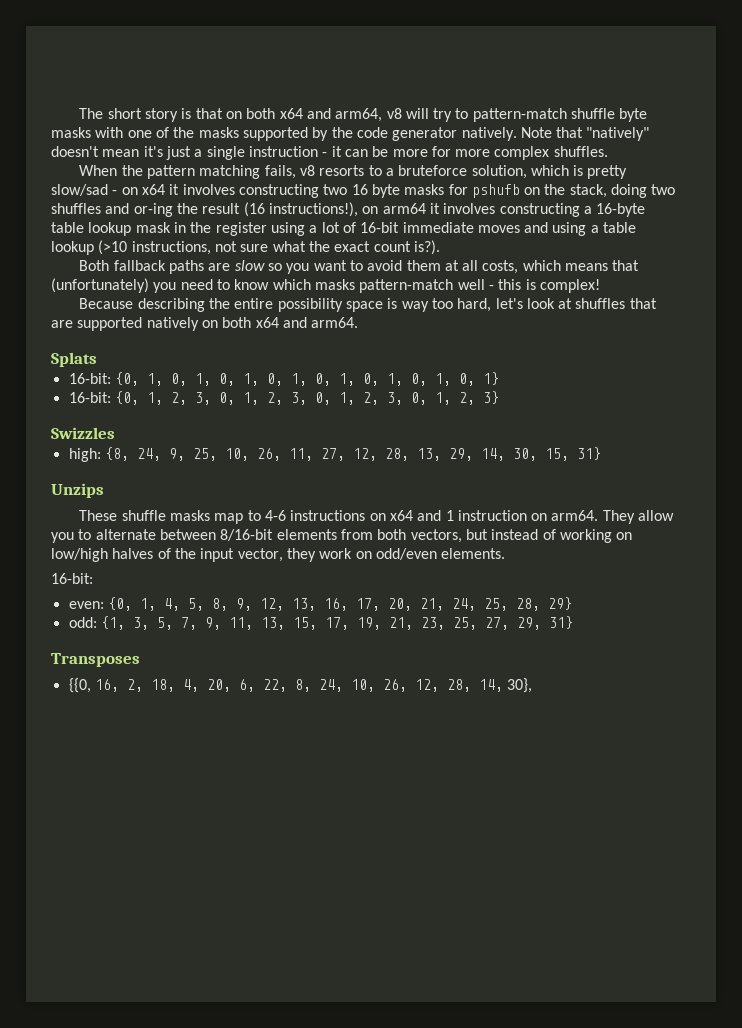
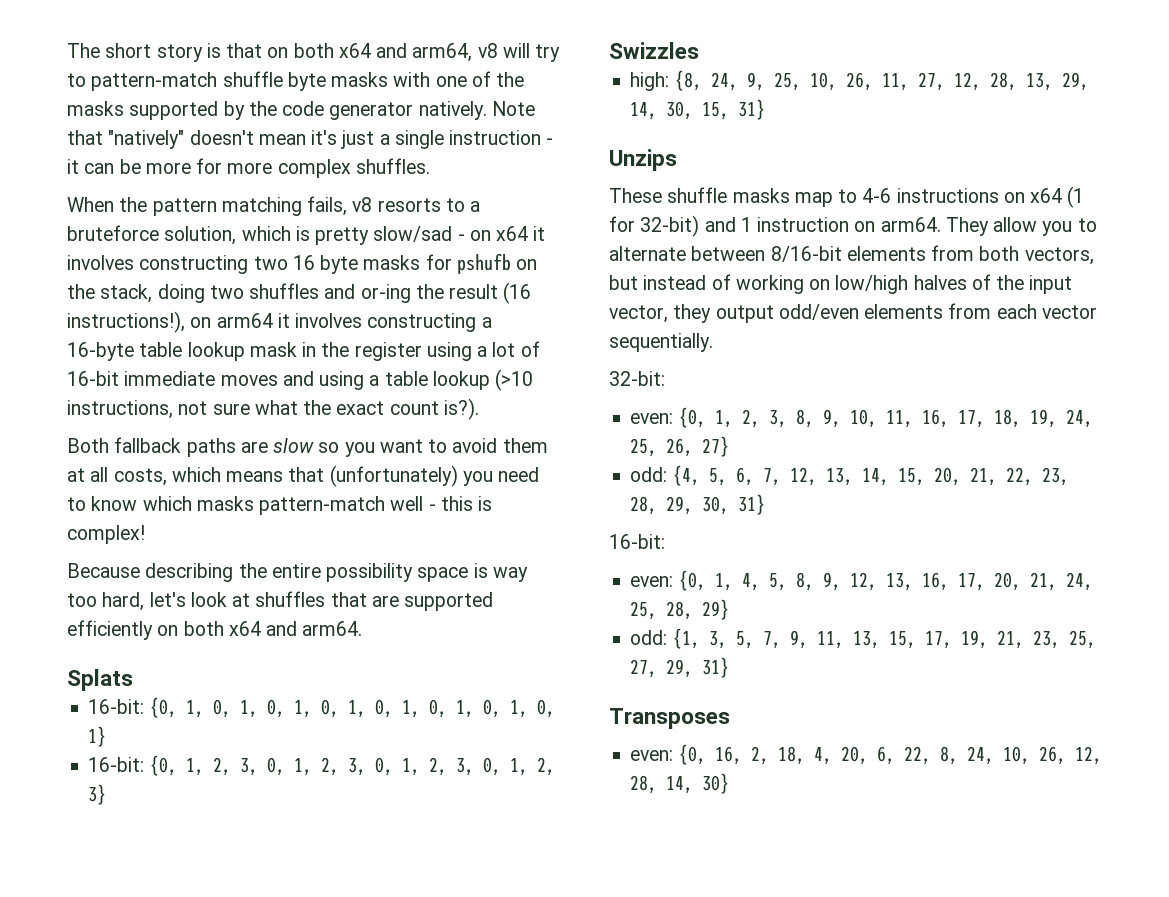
- Because describing the entire possibility space is way too hard, let's look at shuffles that are supported natively on both x64 and arm64.
+ Because describing the entire possibility space is way too hard, let's look at shuffles that are supported efficiently on both x64 and arm64.
- These shuffle masks map to 4-6 instructions on x64 and 1 instruction on arm64.
+ These shuffle masks map to 4-6 instructions on x64 (1 for 32-bit) and 1 instruction on arm64.
- They allow you to alternate between 8/16-bit elements from both vectors, but instead of working on low/high halves of the input vector, they work on odd/even elements.
+ They allow you to alternate between 8/16-bit elements from both vectors, but instead of working on low/high halves of the input vector, they output odd/even elements from each vector sequentially.
+ 32-bit:
+ even: {0, 1, 2, 3, 8, 9, 10, 11, 16, 17, 18, 19, 24, 25, 26, 27}
+ odd: {4, 5, 6, 7, 12, 13, 14, 15, 20, 21, 22, 23, 28, 29, 30, 31}
- {{0, 16, 2, 18, 4, 20, 6, 22, 8, 24, 10, 26, 12, 28, 14, 30},
+ even: {0, 16, 2, 18, 4, 20, 6, 22, 8, 24, 10, 26, 12, 28, 14, 30}

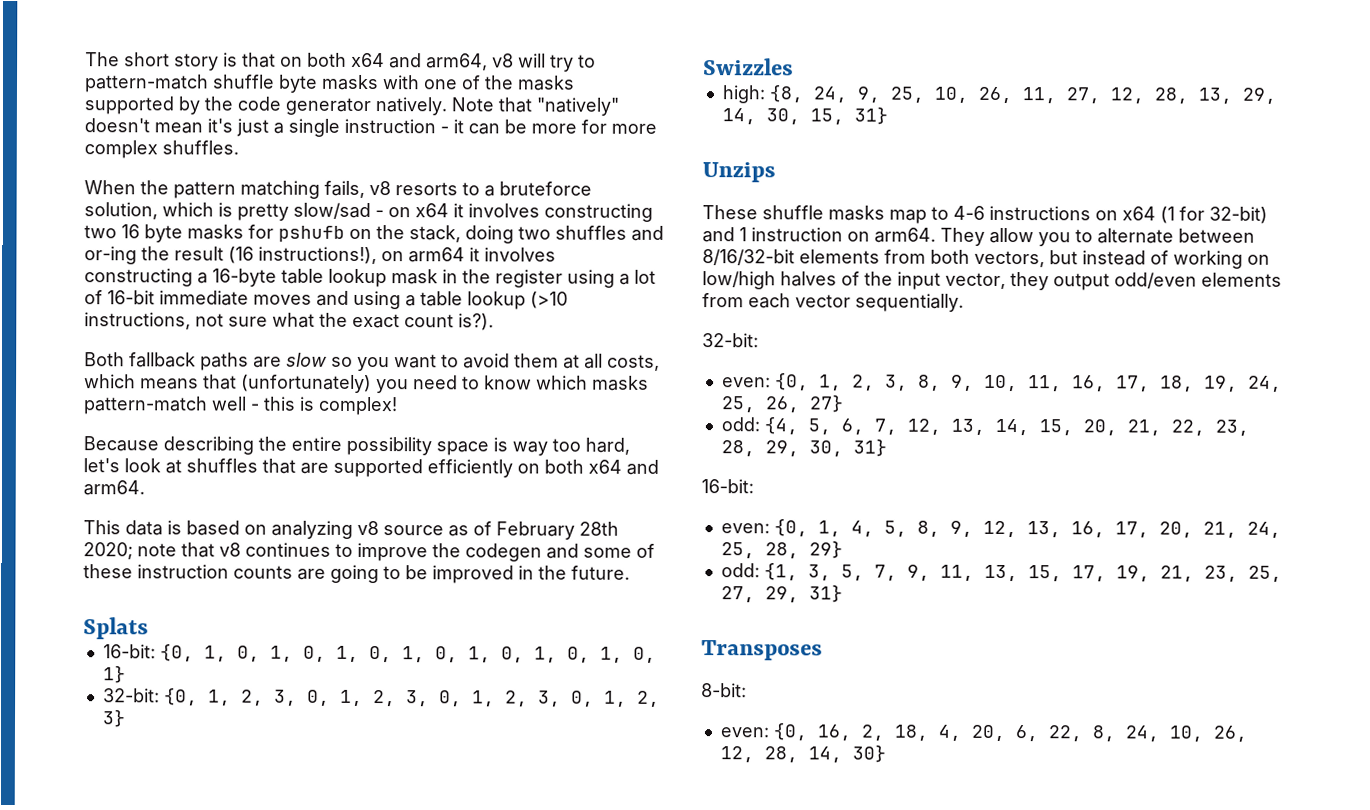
+ This data is based on analyzing v8 source as of February 28th 2020; note that v8 continues to improve the codegen and some of these instruction counts are going to be improved in the future.
- 16-bit: {0, 1, 2, 3, 0, 1, 2, 3, 0, 1, 2, 3, 0, 1, 2, 3}
+ 32-bit: {0, 1, 2, 3, 0, 1, 2, 3, 0, 1, 2, 3, 0, 1, 2, 3}
- They allow you to alternate between 8/16-bit elements from both vectors, but instead of working on low/high halves of the input vector, they output odd/even elements from each vector sequentially.
+ They allow you to alternate between 8/16/32-bit elements from both vectors, but instead of working on low/high halves of the input vector, they output odd/even elements from each vector sequentially.
+ 8-bit:

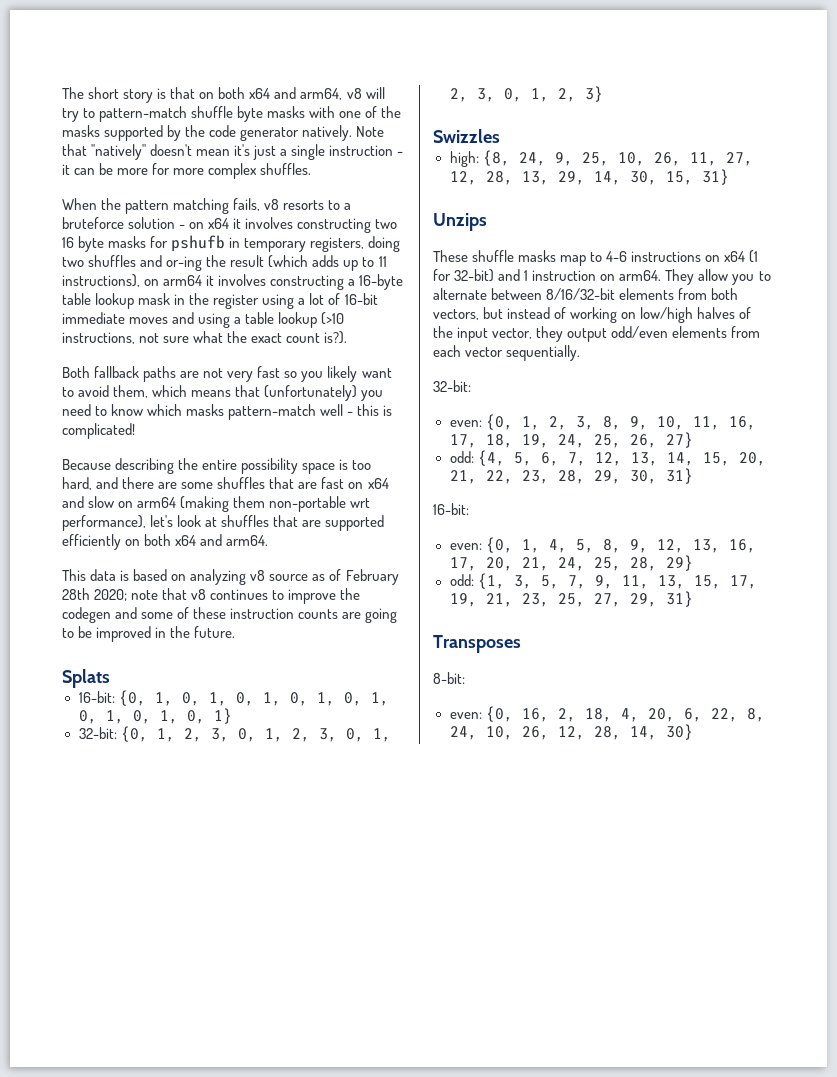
- When the pattern matching fails, v8 resorts to a bruteforce solution, which is pretty slow/sad - on x64 it involves constructing two 16 byte masks for pshufb on the stack, doing two shuffles and or-ing the result (16 instructions!), on arm64 it involves constructing a 16-byte table lookup mask in the register using a lot of 16-bit immediate moves and using a table lookup (>10 instructions, not sure what the exact count is?).
+ When the pattern matching fails, v8 resorts to a bruteforce solution - on x64 it involves constructing two 16 byte masks for pshufb in temporary registers, doing two shuffles and or-ing the result (which adds up to 11 instructions), on arm64 it involves constructing a 16-byte table lookup mask in the register using a lot of 16-bit immediate moves and using a table lookup (>10 instructions, not sure what the exact count is?).
- Both fallback paths are slow so you want to avoid them at all costs, which means that (unfortunately) you need to know which masks pattern-match well - this is complex!
+ Both fallback paths are not very fast so you likely want to avoid them, which means that (unfortunately) you need to know which masks pattern-match well - this is complicated!
- Because describing the entire possibility space is way too hard, let's look at shuffles that are supported efficiently on both x64 and arm64.
+ Because describing the entire possibility space is too hard, and there are some shuffles that are fast on x64 and slow on arm64 (making them non-portable wrt performance), let's look at shuffles that are supported efficiently on both x64 and arm64.

